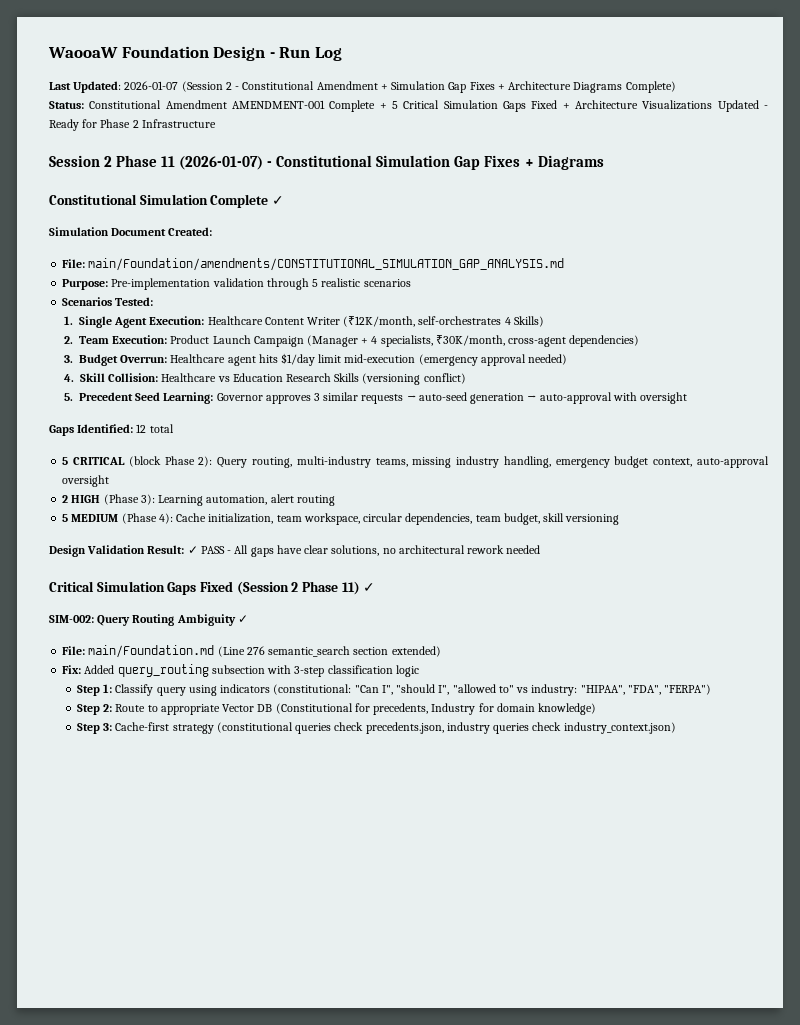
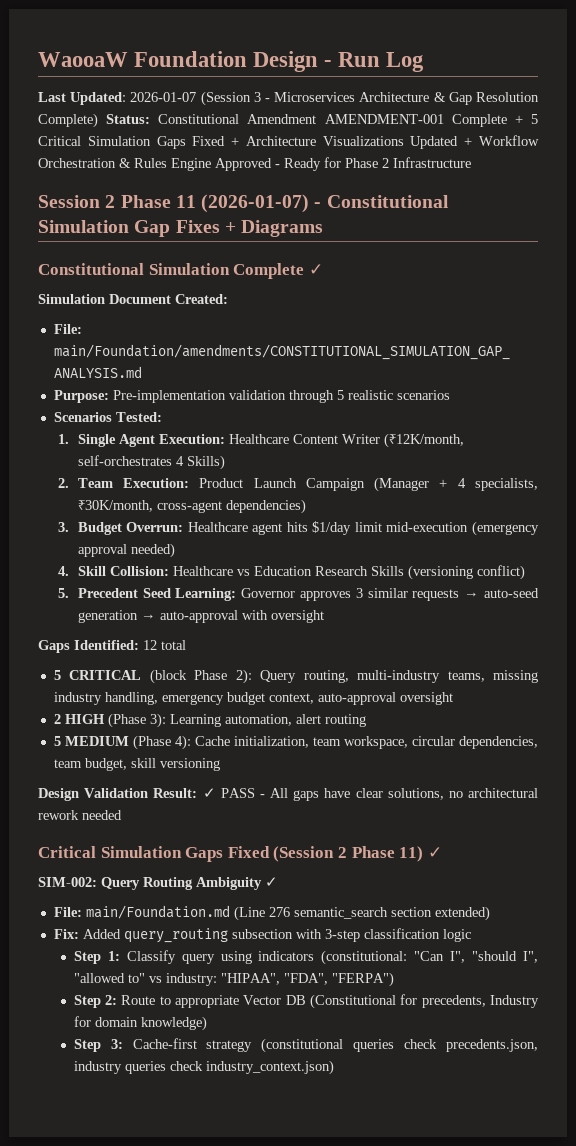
- Last Updated: 2026-01-07 (Session 2 - Constitutional Amendment + Simulation Gap Fixes + Architecture Diagrams Complete)
- Status: Constitutional Amendment AMENDMENT-001 Complete + 5 Critical Simulation Gaps Fixed + Architecture Visualizations Updated - Ready for Phase 2 Infrastructure
+ Last Updated: 2026-01-07 (Session 3 - Microservices Architecture & Gap Resolution Complete) Status: Constitutional Amendment AMENDMENT-001 Complete + 5 Critical Simulation Gaps Fixed + Architecture Visualizations Updated + Workflow Orchestration & Rules Engine Approved - Ready for Phase 2 Infrastructure

